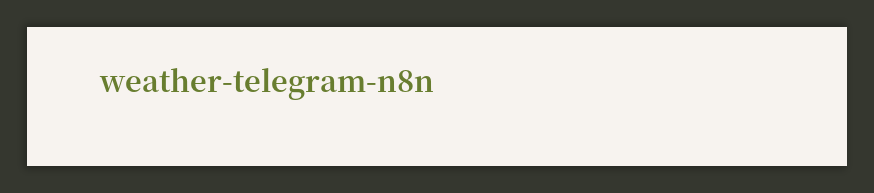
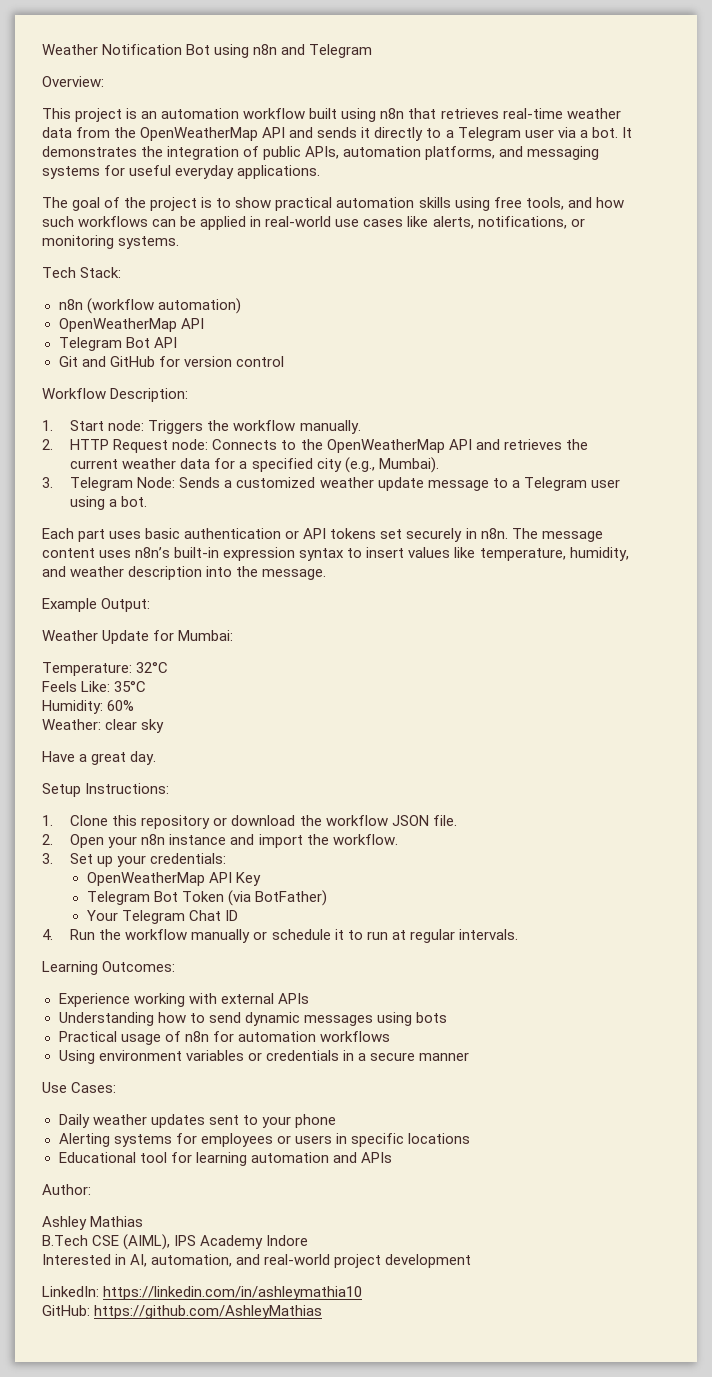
- weather-telegram-n8n
+ Weather Notification Bot using n8n and Telegram
+ Overview:
+ This project is an automation workflow built using n8n that retrieves real-time weather data from the OpenWeatherMap API and sends it directly to a Telegram user via a bot. It demonstrates the integration of public APIs, automation platforms, and messaging systems for useful everyday applications.
+ The goal of the project is to show practical automation skills using free tools, and how such workflows can be applied in real-world use cases like alerts, notifications, or monitoring systems.
+ Tech Stack:
+ n8n (workflow automation)
+ OpenWeatherMap API
+ Telegram Bot API
+ Git and GitHub for version control
+ Workflow Description:
+ 1. Start node: Triggers the workflow manually.
+ 2. HTTP Request node: Connects to the OpenWeatherMap API and retrieves the current weather data for a specified city (e.g., Mumbai).
+ 3. Telegram Node: Sends a customized weather update message to a Telegram user using a bot.
+ Each part uses basic authentication or API tokens set securely in n8n. The message content uses n8n’s built-in expression syntax to insert values like temperature, humidity, and weather description into the message.
+ Example Output:
+ Weather Update for Mumbai:
+ Temperature: 32°C
+ Feels Like: 35°C
+ Humidity: 60%
+ Weather: clear sky
+ Have a great day.
+ Setup Instructions:
+ 1. Clone this repository or download the workflow JSON file.
+ 2. Open your n8n instance and import the workflow.
+ 3. Set up your credentials:
+ OpenWeatherMap API Key
+ Telegram Bot Token (via BotFather)
+ Your Telegram Chat ID
+ 4. Run the workflow manually or schedule it to run at regular intervals.
+ Learning Outcomes:
+ Experience working with external APIs
+ Understanding how to send dynamic messages using bots
+ Practical usage of n8n for automation workflows
+ Using environment variables or credentials in a secure manner
+ Use Cases:
+ Daily weather updates sent to your phone
+ Alerting systems for employees or users in specific locations
+ Educational tool for learning automation and APIs
+ Author:
+ Ashley Mathias
+ B.Tech CSE (AIML), IPS Academy Indore
+ Interested in AI, automation, and real-world project development
+ LinkedIn: https://linkedin.com/in/ashleymathia10
+ GitHub: https://github.com/AshleyMathias

